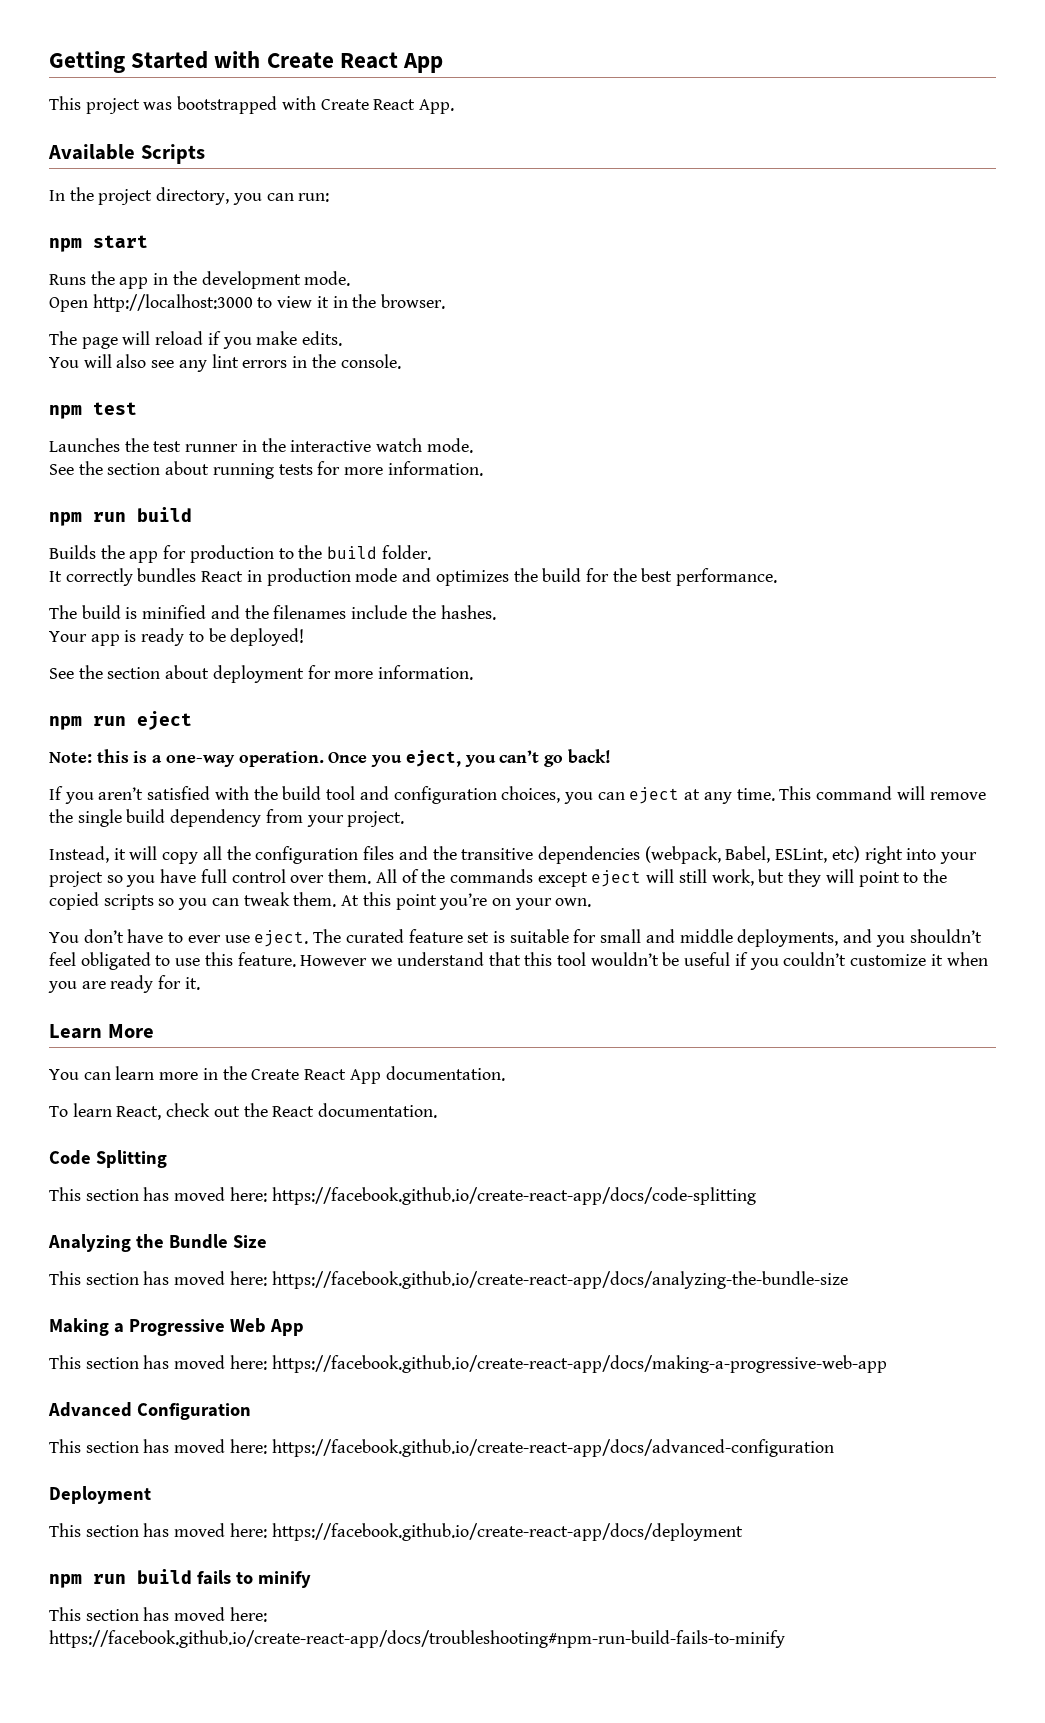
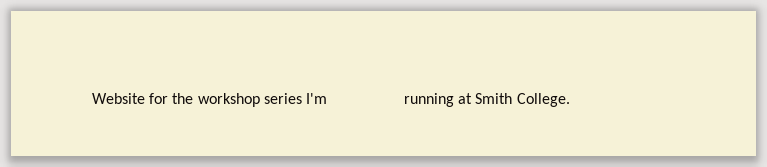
- Getting Started with Create React App
- This project was bootstrapped with Create React App.
- Available Scripts
- In the project directory, you can run:
- npm start
- Runs the app in the development mode.
- Open http://localhost:3000 to view it in the browser.
- The page will reload if you make edits.
- You will also see any lint errors in the console.
- npm test
- Launches the test runner in the interactive watch mode.
- See the section about running tests for more information.
- npm run build
- Builds the app for production to the build folder.
- It correctly bundles React in production mode and optimizes the build for the best performance.
- The build is minified and the filenames include the hashes.
- Your app is ready to be deployed!
- See the section about deployment for more information.
- npm run eject
- Note: this is a one-way operation. Once you eject, you can’t go back!
- If you aren’t satisfied with the build tool and configuration choices, you can eject at any time. This command will remove the single build dependency from your project.
- Instead, it will copy all the configuration files and the transitive dependencies (webpack, Babel, ESLint, etc) right into your project so you have full control over them. All of the commands except eject will still work, but they will point to the copied scripts so you can tweak them. At this point you’re on your own.
- You don’t have to ever use eject. The curated feature set is suitable for small and middle deployments, and you shouldn’t feel obligated to use this feature. However we understand that this tool wouldn’t be useful if you couldn’t customize it when you are ready for it.
- Learn More
- You can learn more in the Create React App documentation.
- To learn React, check out the React documentation.
- Code Splitting
- This section has moved here: https://facebook.github.io/create-react-app/docs/code-splitting
- Analyzing the Bundle Size
- This section has moved here: https://facebook.github.io/create-react-app/docs/analyzing-the-bundle-size
- Making a Progressive Web App
- This section has moved here: https://facebook.github.io/create-react-app/docs/making-a-progressive-web-app
- Advanced Configuration
- This section has moved here: https://facebook.github.io/create-react-app/docs/advanced-configuration
- Deployment
- This section has moved here: https://facebook.github.io/create-react-app/docs/deployment
- npm run build fails to minify
- This section has moved here: https://facebook.github.io/create-react-app/docs/troubleshooting#npm-run-build-fails-to-minify
+ Website for the workshop series I'm running at Smith College.

